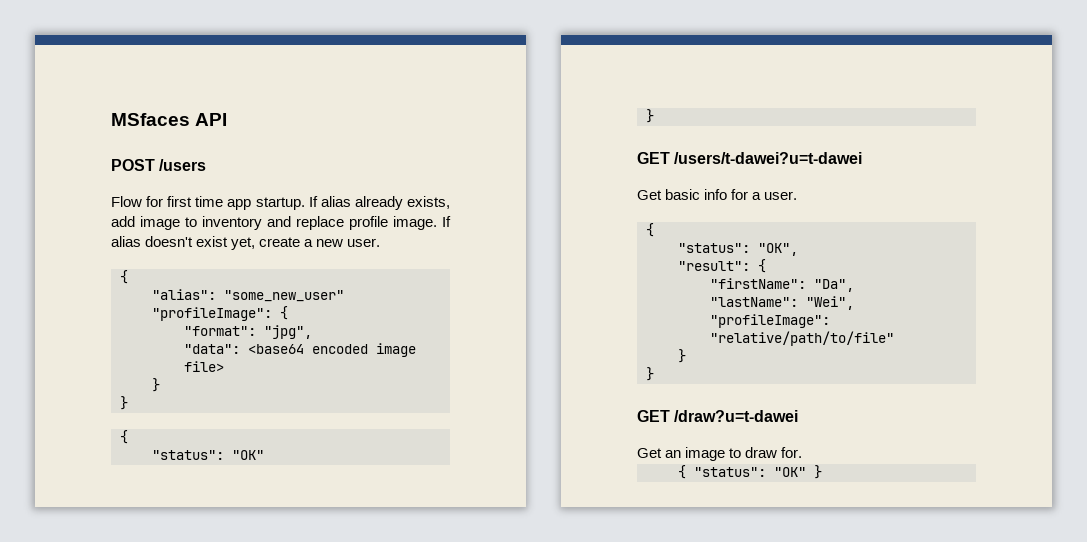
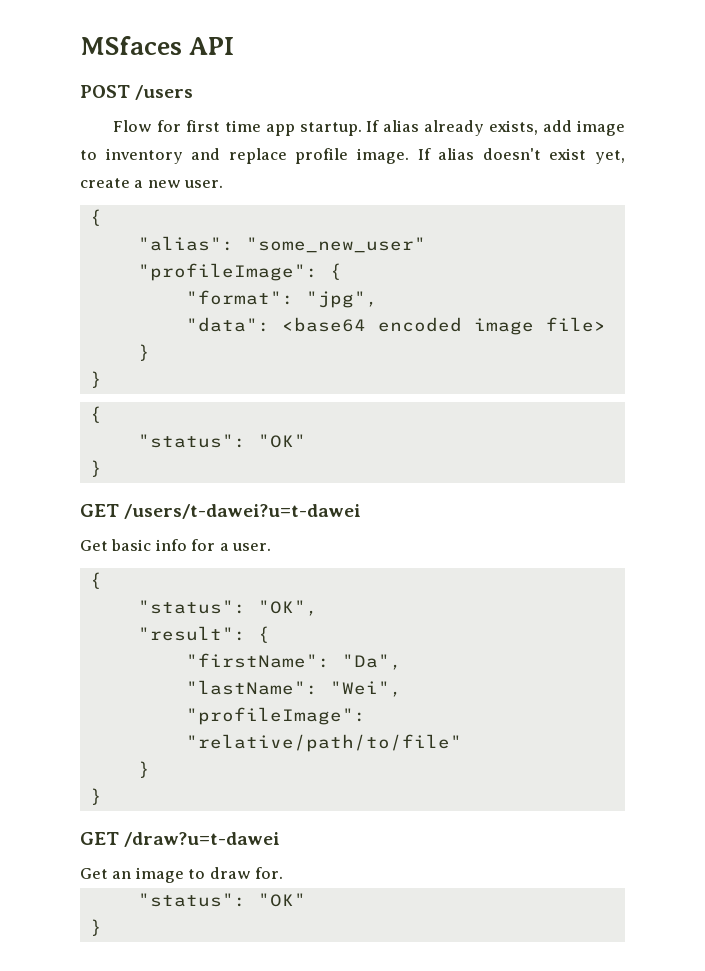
  Get an image to draw for.
- { "status": "OK" }
+ "status": "OK"
+ }

